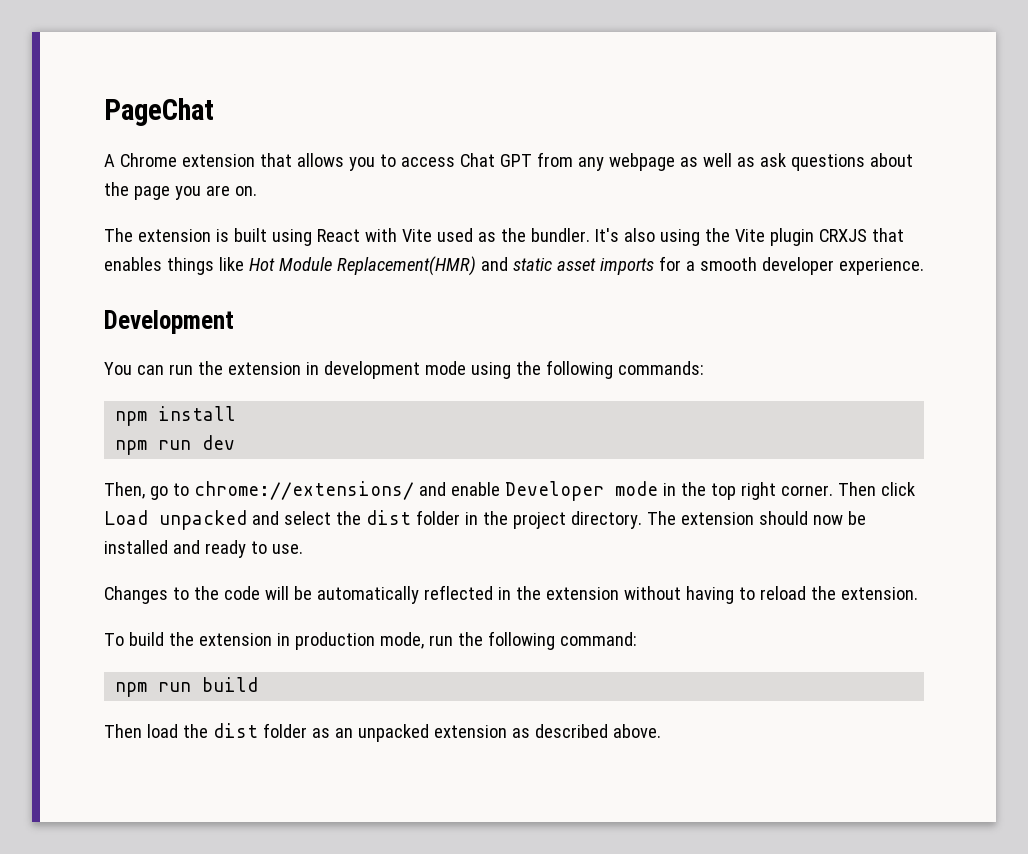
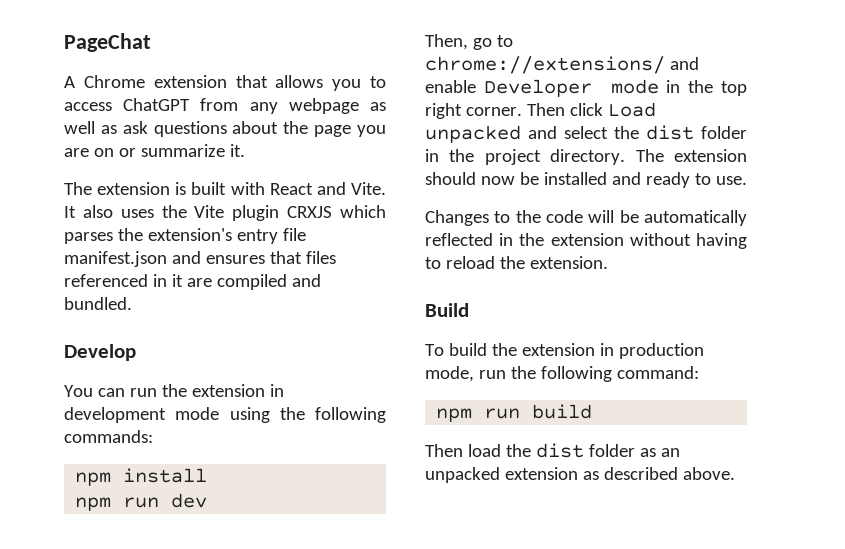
- A Chrome extension that allows you to access Chat GPT from any webpage as well as ask questions about the page you are on.
+ A Chrome extension that allows you to access ChatGPT from any webpage as well as ask questions about the page you are on or summarize it.
- The extension is built using React with Vite used as the bundler. It's also using the Vite plugin CRXJS that enables things like Hot Module Replacement(HMR) and static asset imports for a smooth developer experience.
- Development
+ The extension is built with React and Vite. It also uses the Vite plugin CRXJS which parses the extension's entry file manifest.json and ensures that files referenced in it are compiled and bundled.
+ Develop
+ Build

